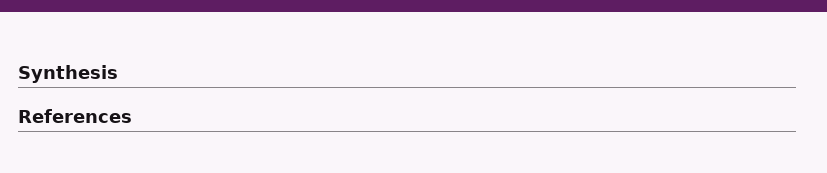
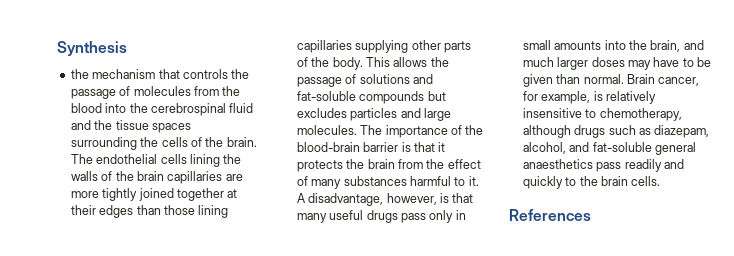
+ the mechanism that controls the passage of molecules from the blood into the cerebrospinal fluid and the tissue spaces surrounding the cells of the brain. The endothelial cells lining the walls of the brain capillaries are more tightly joined together at their edges than those lining capillaries supplying other parts of the body. This allows the passage of solutions and fat-soluble compounds but excludes particles and large molecules. The importance of the blood-brain barrier is that it protects the brain from the effect of many substances harmful to it. A disadvantage, however, is that many useful drugs pass only in small amounts into the brain, and much larger doses may have to be given than normal. Brain cancer, for example, is relatively insensitive to chemotherapy, although drugs such as diazepam, alcohol, and fat-soluble general anaesthetics pass readily and quickly to the brain cells.

